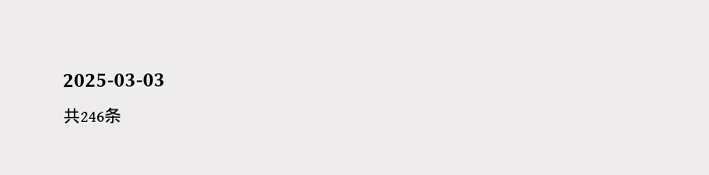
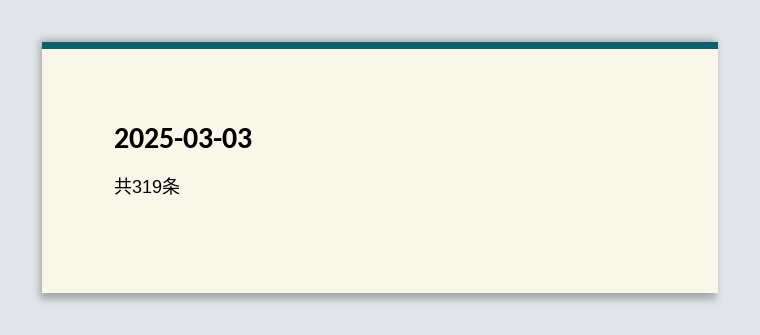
- 共246条
+ 共319条

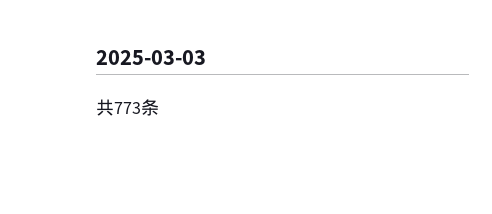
- 共319条
+ 共773条

